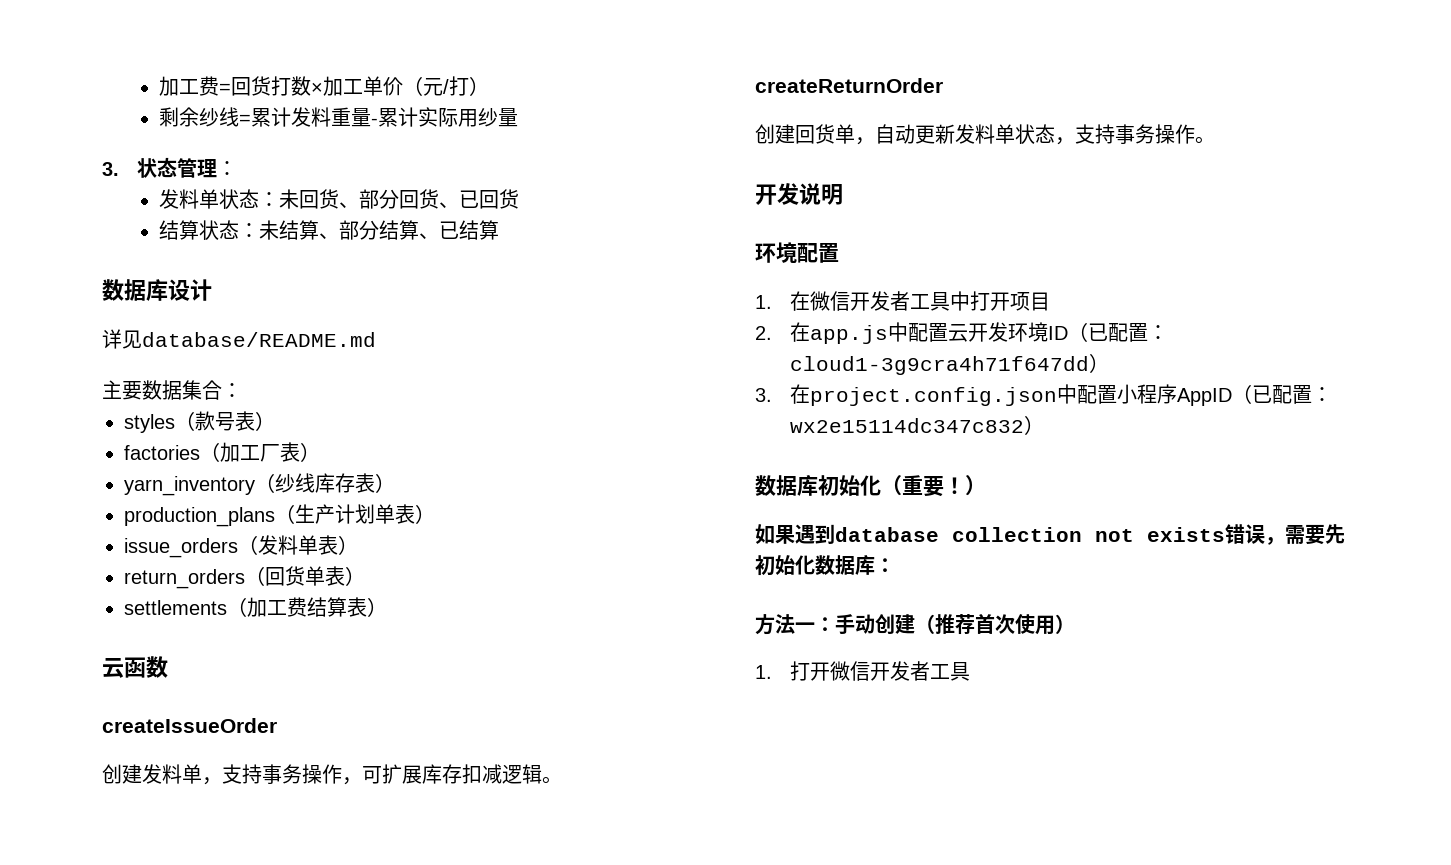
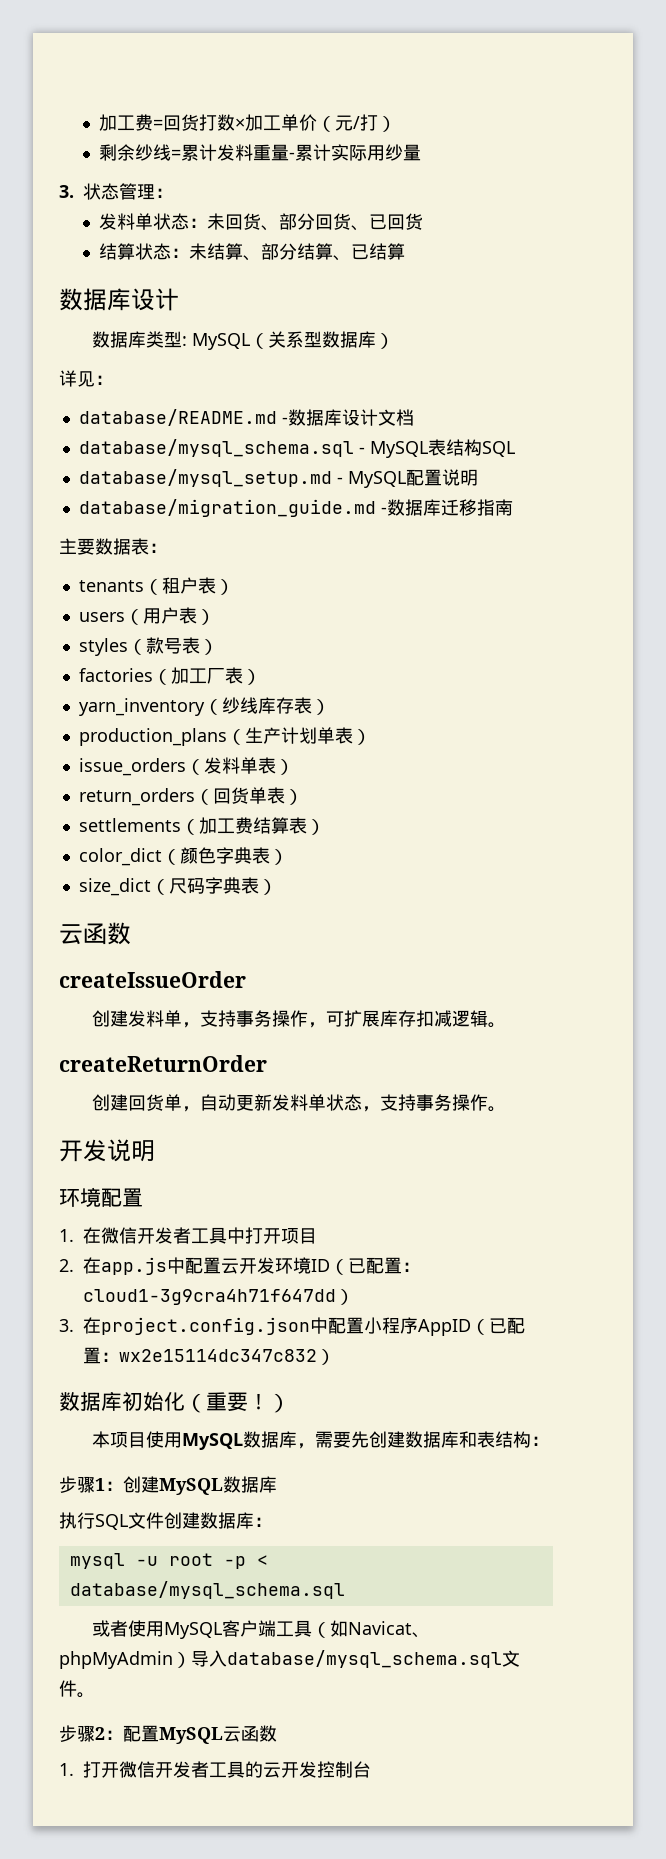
+ 数据库类型: MySQL（关系型数据库）
- 详见database/README.md
+ 详见：
+ database/README.md -数据库设计文档
+ database/mysql_schema.sql - MySQL表结构SQL
+ database/mysql_setup.md - MySQL配置说明
+ database/migration_guide.md -数据库迁移指南
- 主要数据集合：
+ 主要数据表：
+ tenants（租户表）
+ users（用户表）
+ color_dict（颜色字典表）
+ size_dict（尺码字典表）
- 如果遇到database collection not exists错误，需要先初始化数据库：
- 方法一：手动创建（推荐首次使用）
+ 本项目使用MySQL数据库，需要先创建数据库和表结构：
+ 步骤1：创建MySQL数据库
+ 执行SQL文件创建数据库：
+ mysql -u root -p < database/mysql_schema.sql
+ 或者使用MySQL客户端工具（如Navicat、phpMyAdmin）导入database/mysql_schema.sql文件。
+ 步骤2：配置MySQL云函数
- 1.打开微信开发者工具
+ 1.打开微信开发者工具的云开发控制台

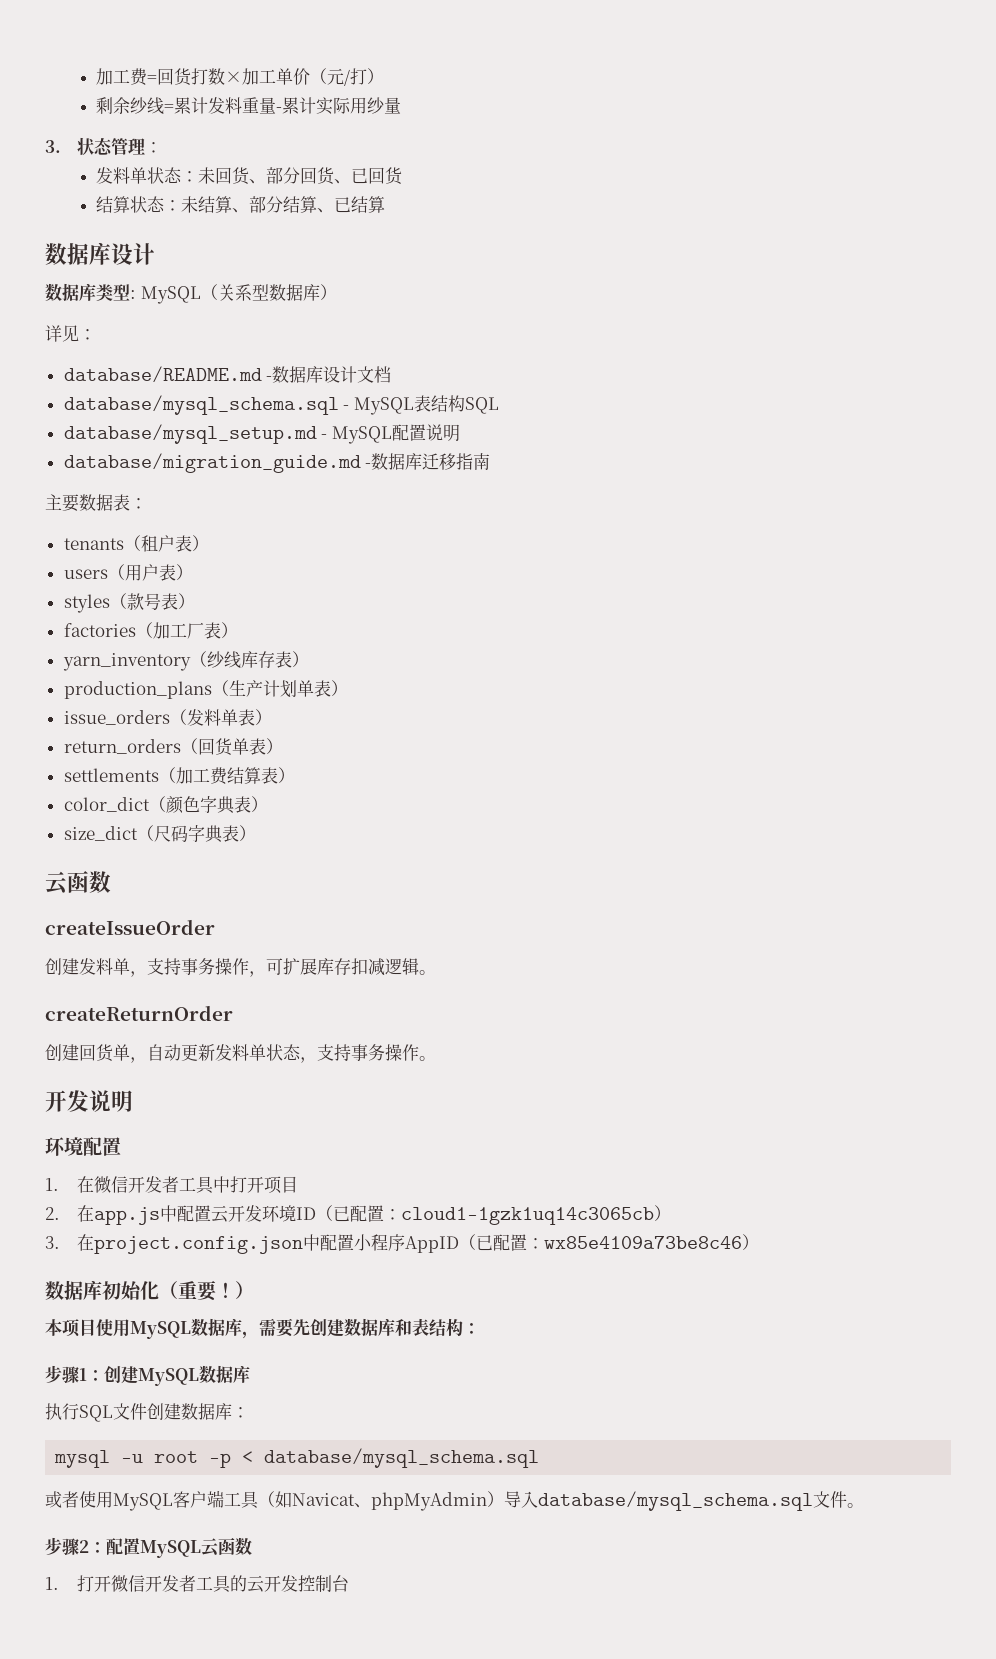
- 2.在app.js中配置云开发环境ID（已配置：cloud1-3g9cra4h71f647dd）
+ 2.在app.js中配置云开发环境ID（已配置：cloud1-1gzk1uq14c3065cb）
- 3.在project.config.json中配置小程序AppID（已配置：wx2e15114dc347c832）
+ 3.在project.config.json中配置小程序AppID（已配置：wx85e4109a73be8c46）

